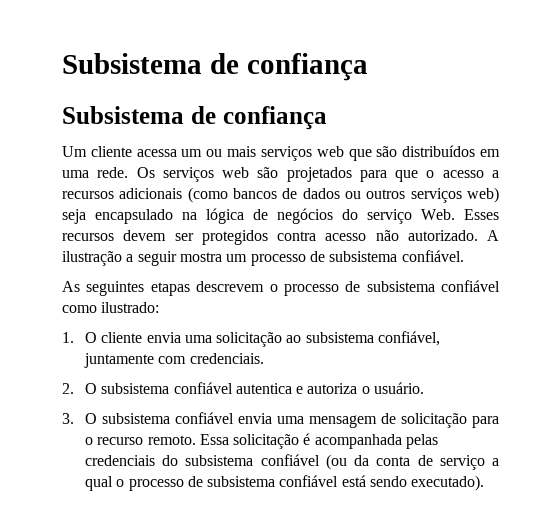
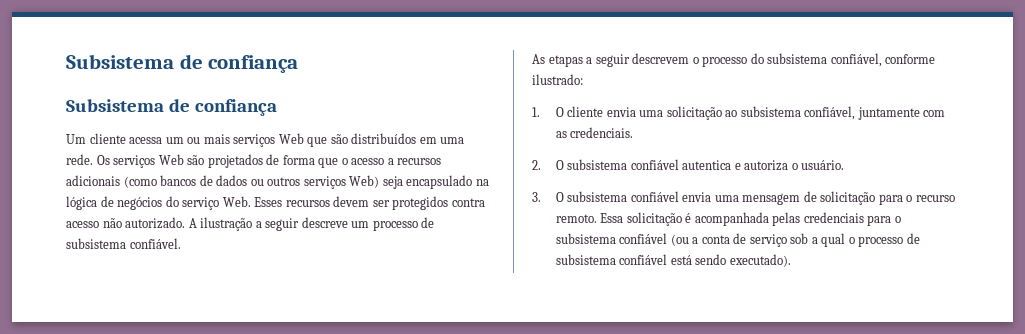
- Um cliente acessa um ou mais serviços web que são distribuídos em uma rede.
+ Um cliente acessa um ou mais serviços Web que são distribuídos em uma rede.
- Os serviços web são projetados para que o acesso a recursos adicionais (como bancos de dados ou outros serviços web) seja encapsulado na lógica de negócios do serviço Web. Esses recursos devem ser protegidos contra acesso não autorizado.
+ Os serviços Web são projetados de forma que o acesso a recursos adicionais (como bancos de dados ou outros serviços Web) seja encapsulado na lógica de negócios do serviço Web. Esses recursos devem ser protegidos contra acesso não autorizado.
- A ilustração a seguir mostra um processo de subsistema confiável.
+ A ilustração a seguir descreve um processo de subsistema confiável.
- As seguintes etapas descrevem o processo de subsistema confiável como ilustrado:
+ As etapas a seguir descrevem o processo do subsistema confiável, conforme ilustrado:
- 1. O cliente envia uma solicitação ao subsistema confiável, juntamente com credenciais.
+ 1. O cliente envia uma solicitação ao subsistema confiável, juntamente com as credenciais.
- Essa solicitação é acompanhada pelas credenciais do subsistema confiável (ou da conta de serviço a qual o processo de subsistema confiável está sendo executado).
+ Essa solicitação é acompanhada pelas credenciais para o subsistema confiável (ou a conta de serviço sob a qual o processo de subsistema confiável está sendo executado).

